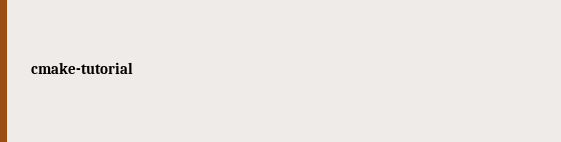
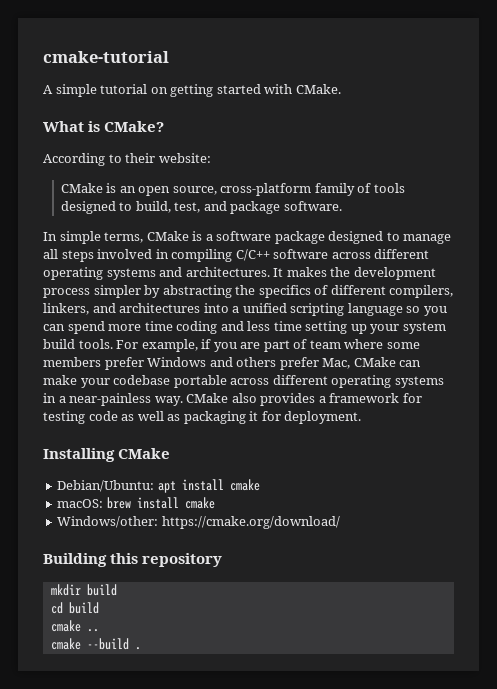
+ A simple tutorial on getting started with CMake.
+ What is CMake?
+ According to their website:
+ CMake is an open source, cross-platform family of tools designed to build, test, and package software.
+ In simple terms, CMake is a software package designed to manage all steps involved in compiling C/C++ software across different operating systems and architectures. It makes the development process simpler by abstracting the specifics of different compilers, linkers, and architectures into a unified scripting language so you can spend more time coding and less time setting up your system build tools. For example, if you are part of team where some members prefer Windows and others prefer Mac, CMake can make your codebase portable across different operating systems in a near-painless way. CMake also provides a framework for testing code as well as packaging it for deployment.
+ Installing CMake
+ Debian/Ubuntu: apt install cmake
+ macOS: brew install cmake
+ Windows/other: https://cmake.org/download/
+ Building this repository
+ mkdir build
+ cd build
+ cmake ..
+ cmake --build .

